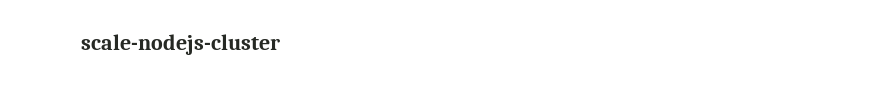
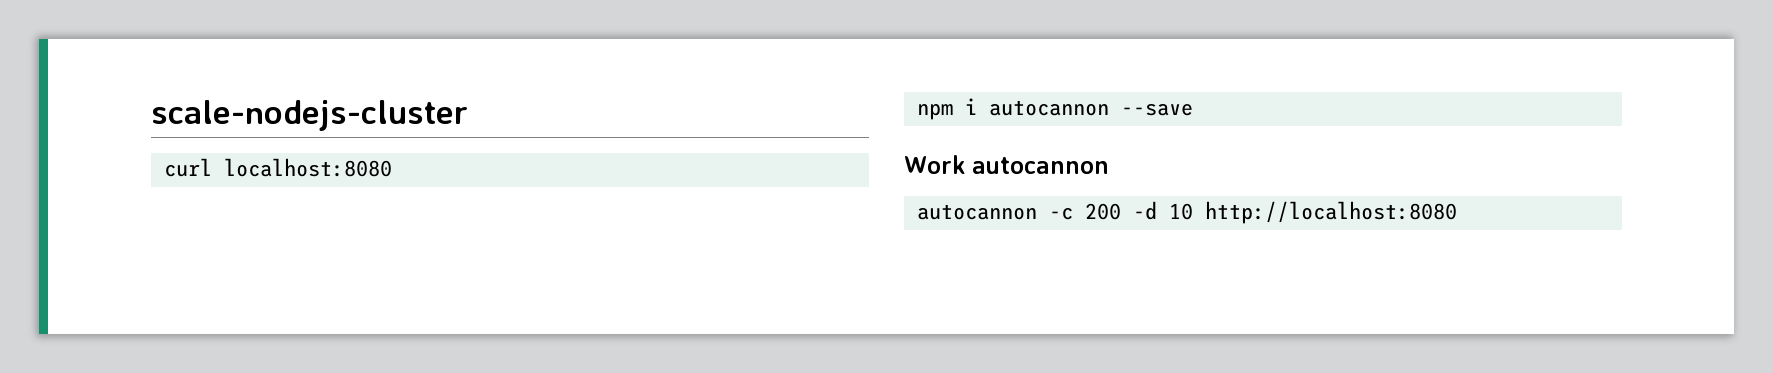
+ curl localhost:8080
+ npm i autocannon --save
+ Work autocannon
+ autocannon -c 200 -d 10 http://localhost:8080

